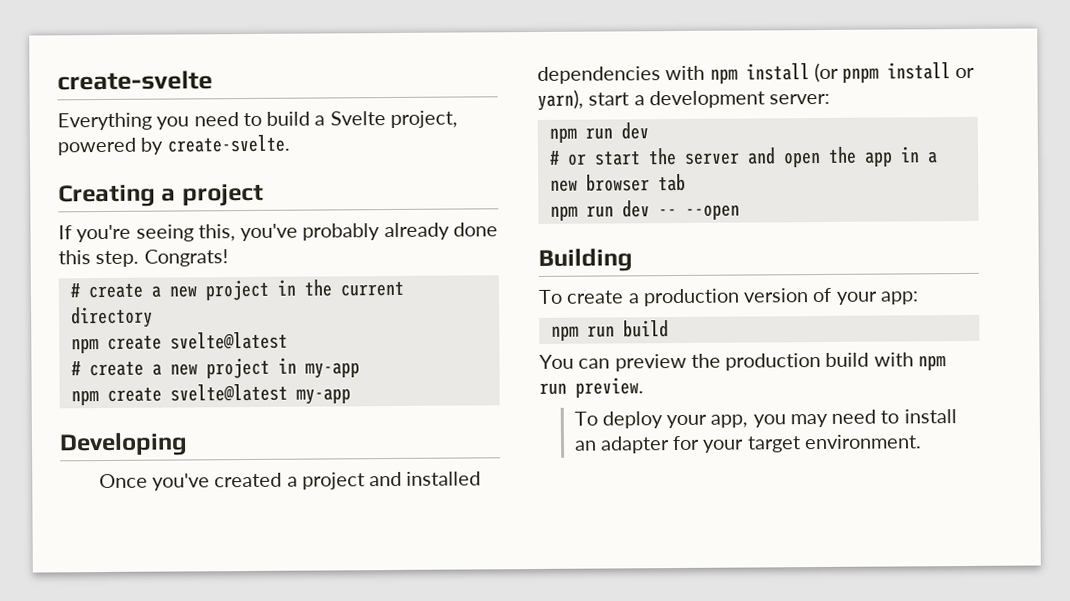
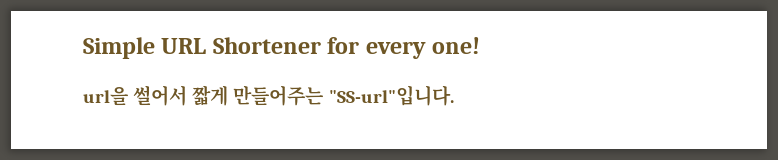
- create-svelte
- Everything you need to build a Svelte project, powered by create-svelte.
- Creating a project
- If you're seeing this, you've probably already done this step. Congrats!
- # create a new project in the current directory
- npm create svelte@latest
- # create a new project in my-app
- npm create svelte@latest my-app
- Developing
- Once you've created a project and installed dependencies with npm install (or pnpm install or yarn), start a development server:
- npm run dev
- # or start the server and open the app in a new browser tab
- npm run dev -- --open
- Building
- To create a production version of your app:
- npm run build
- You can preview the production build with npm run preview.
- To deploy your app, you may need to install an adapter for your target environment.
+ Simple URL Shortener for every one!
+ url을 썰어서 짧게 만들어주는 "SS-url"입니다.

